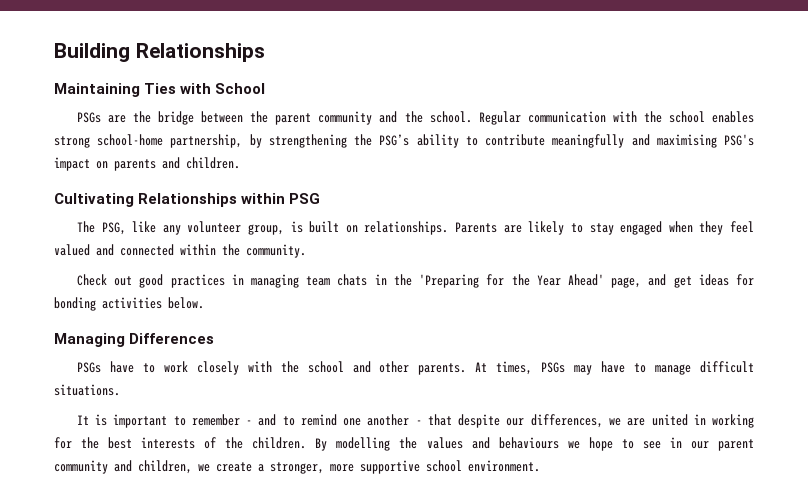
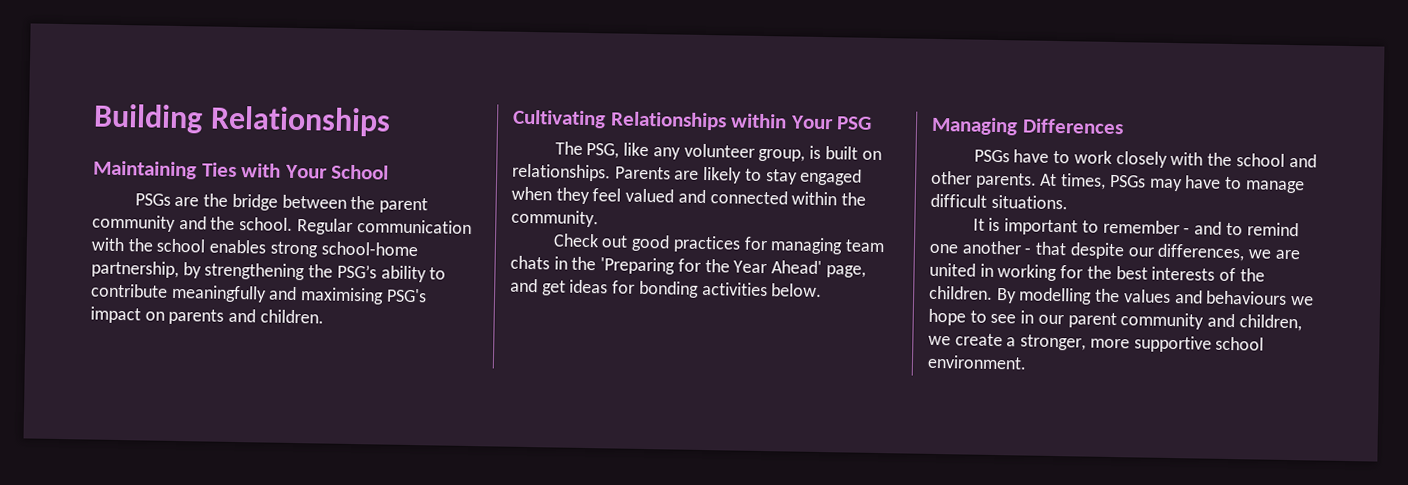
- Maintaining Ties with School
+ Maintaining Ties with Your School
- Cultivating Relationships within PSG
+ Cultivating Relationships within Your PSG
- Check out good practices in managing team chats in the 'Preparing for the Year Ahead' page, and get ideas for bonding activities below.
+ Check out good practices for managing team chats in the 'Preparing for the Year Ahead' page, and get ideas for bonding activities below.

